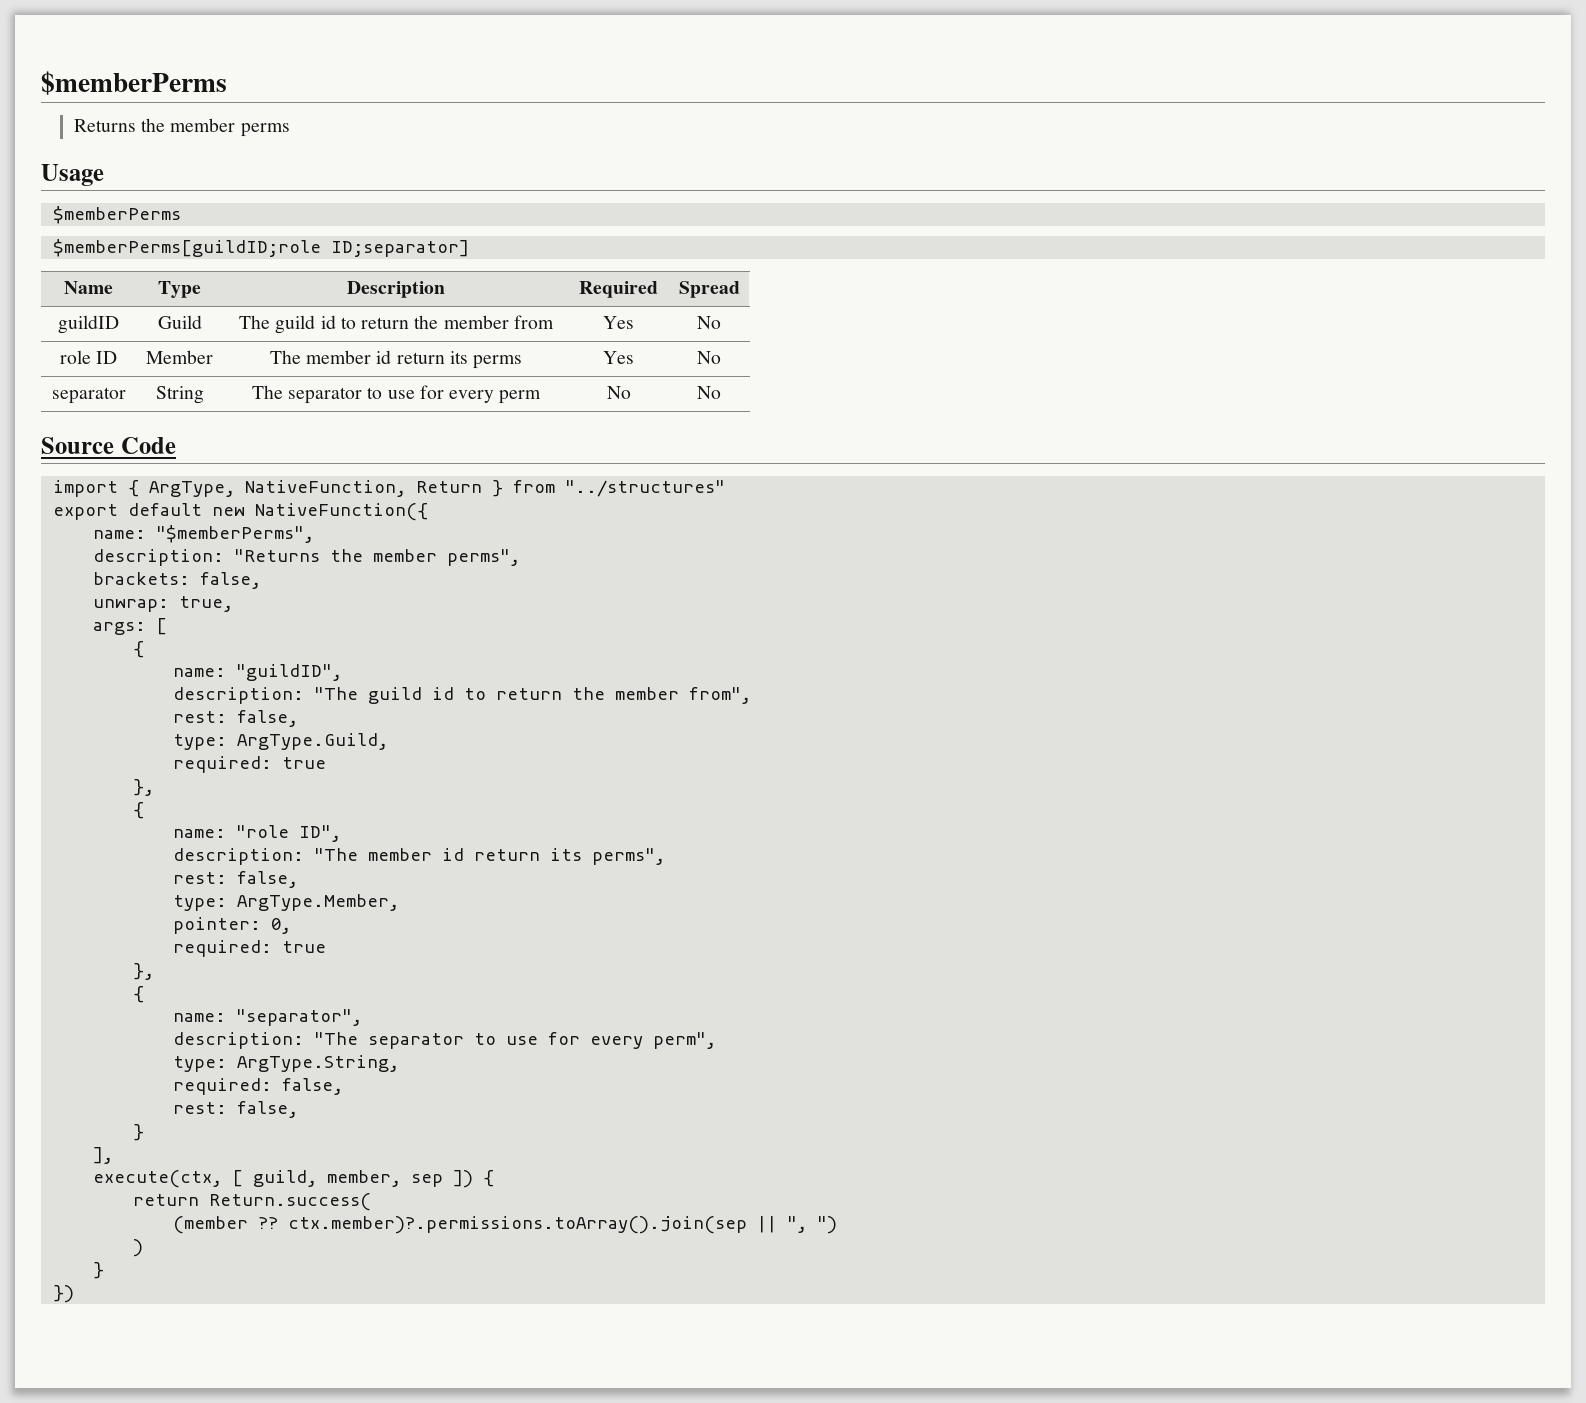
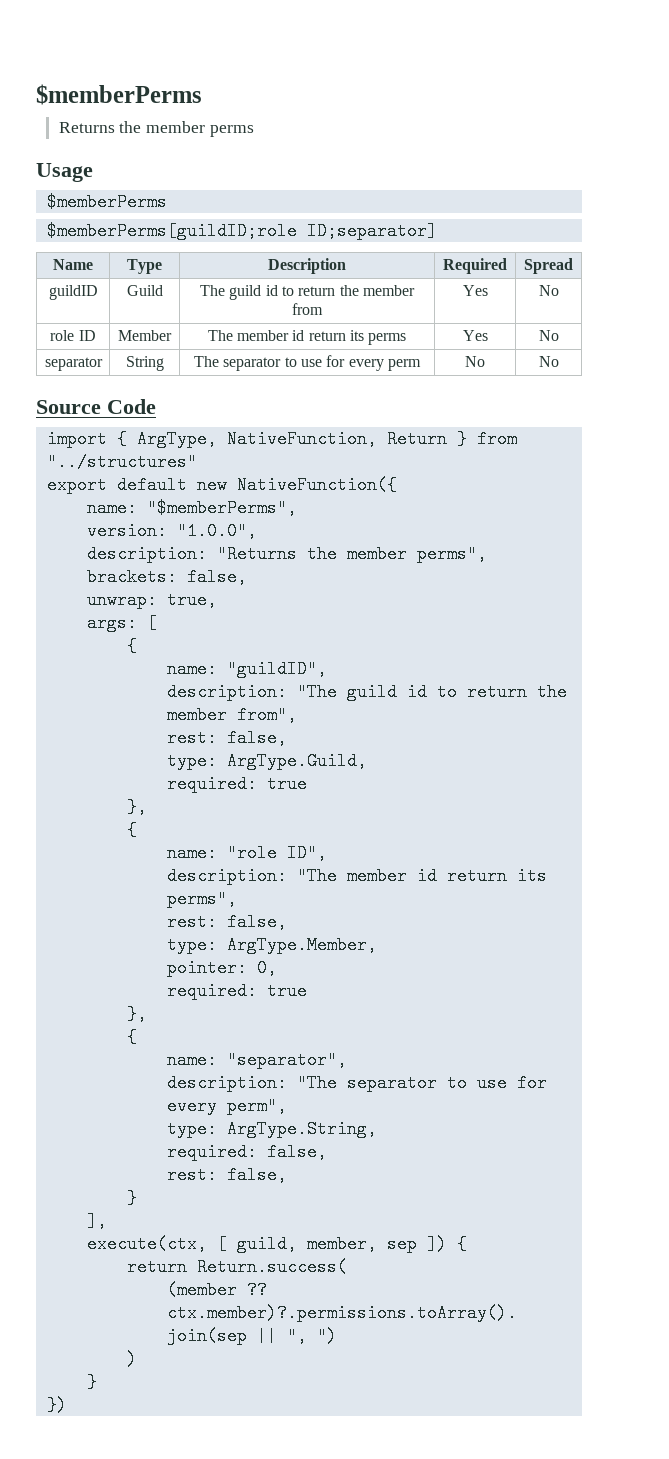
+ version: "1.0.0",

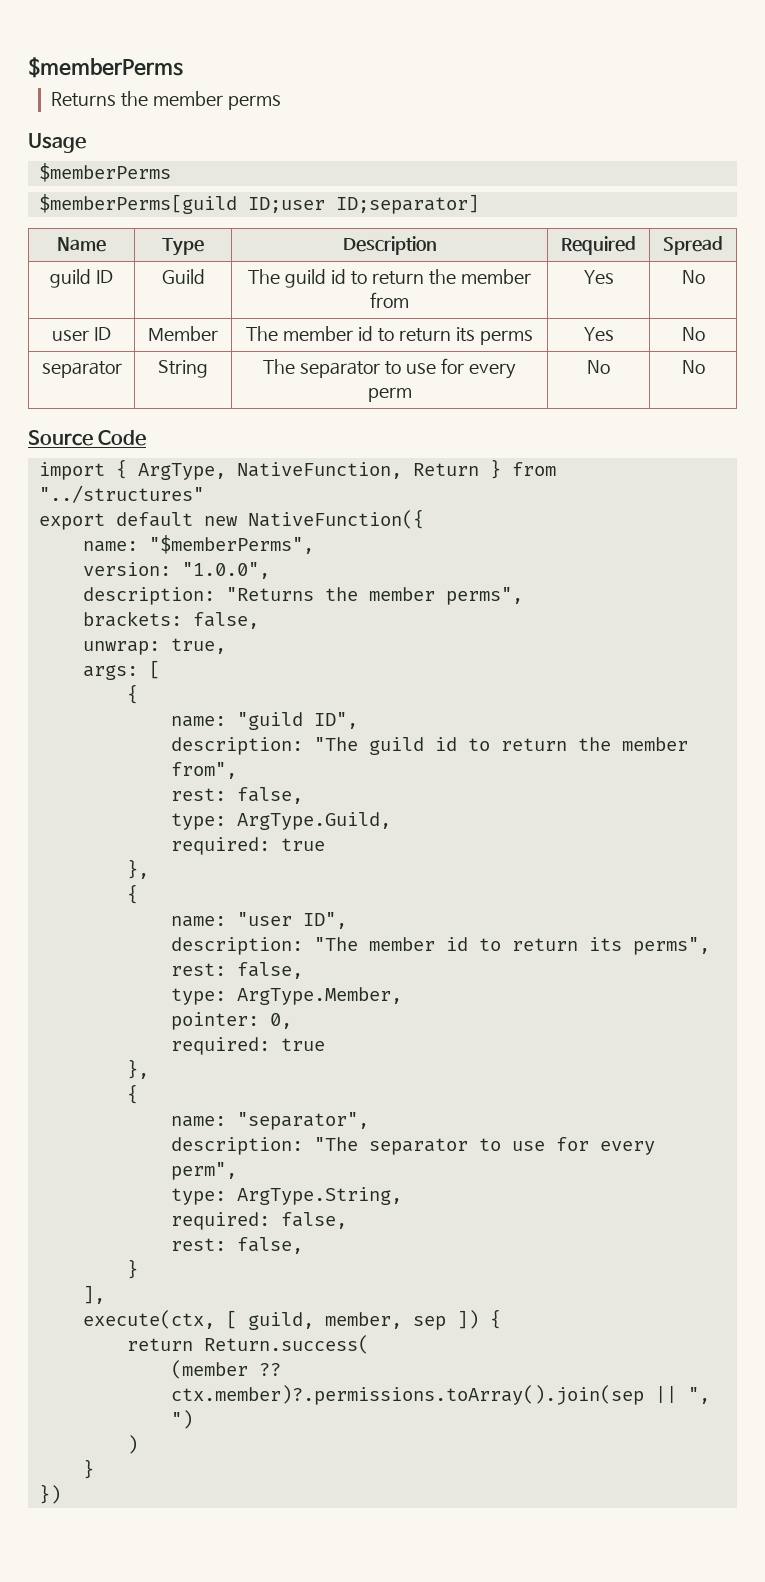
- $memberPerms[guildID;role ID;separator]
+ $memberPerms[guild ID;user ID;separator]
- guildID | Guild | The guild id to return the member from | Yes | No
+ guild ID | Guild | The guild id to return the member from | Yes | No
- role ID | Member | The member id return its perms | Yes | No
+ user ID | Member | The member id to return its perms | Yes | No
- name: "guildID",
+ name: "guild ID",
- name: "role ID",
+ name: "user ID",
- description: "The member id return its perms",
+ description: "The member id to return its perms",

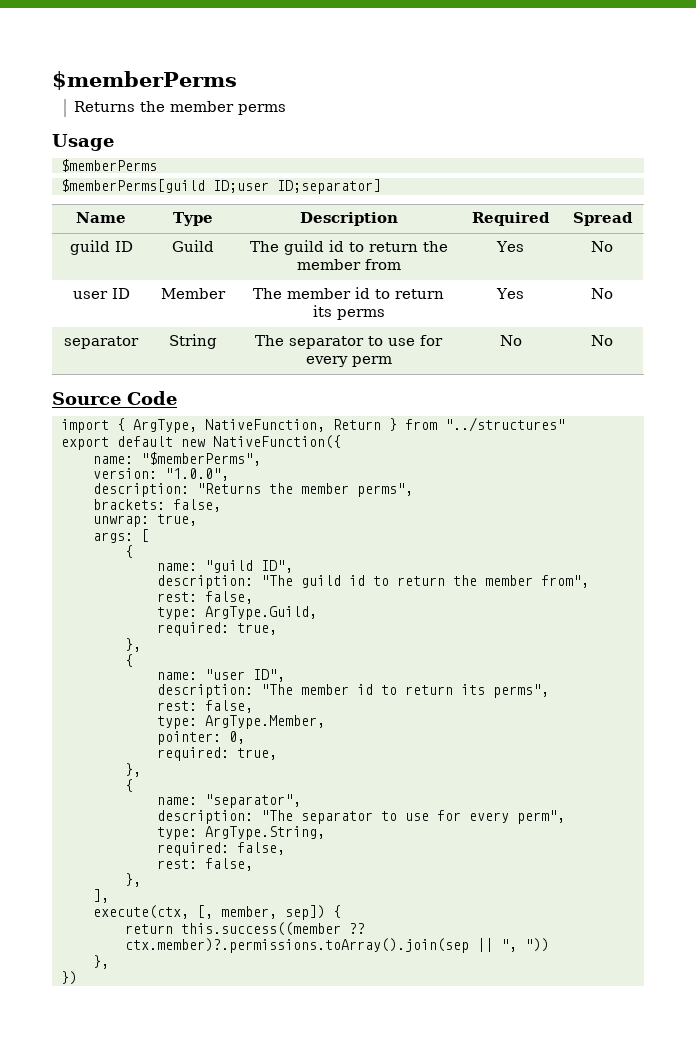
  type: ArgType.Guild,
- required: true
+ required: true,
  pointer: 0,
- required: true
+ required: true,
  required: false,
  rest: false,
- }
+ },
- execute(ctx, [ guild, member, sep ]) {
+ execute(ctx, [, member, sep]) {
- return Return.success(
- (member ?? ctx.member)?.permissions.toArray().join(sep || ", ")
- )
- }
+ return this.success((member ?? ctx.member)?.permissions.toArray().join(sep || ", "))
+ },

